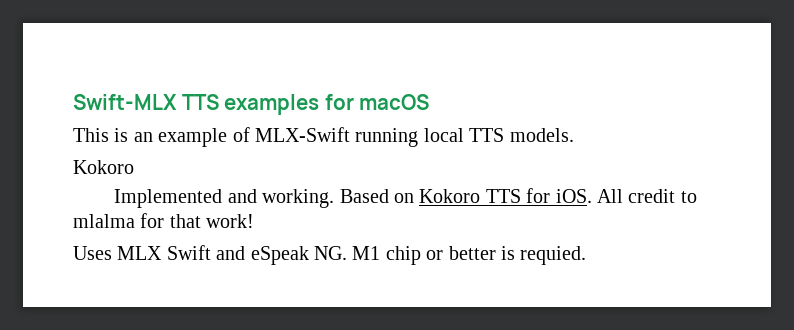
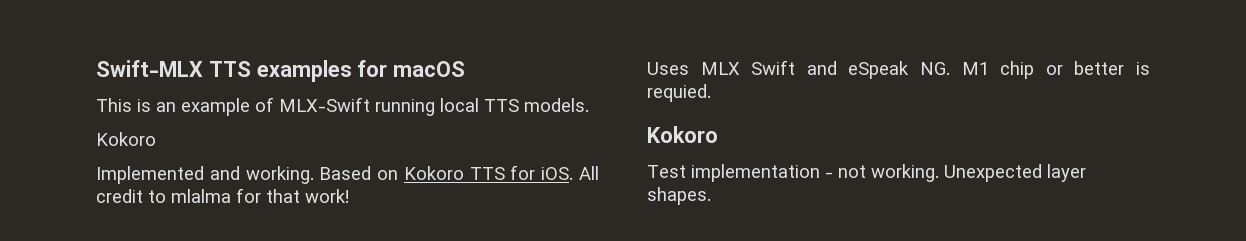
  Uses MLX Swift and eSpeak NG. M1 chip or better is requied.
+ Kokoro
+ Test implementation - not working. Unexpected layer shapes.

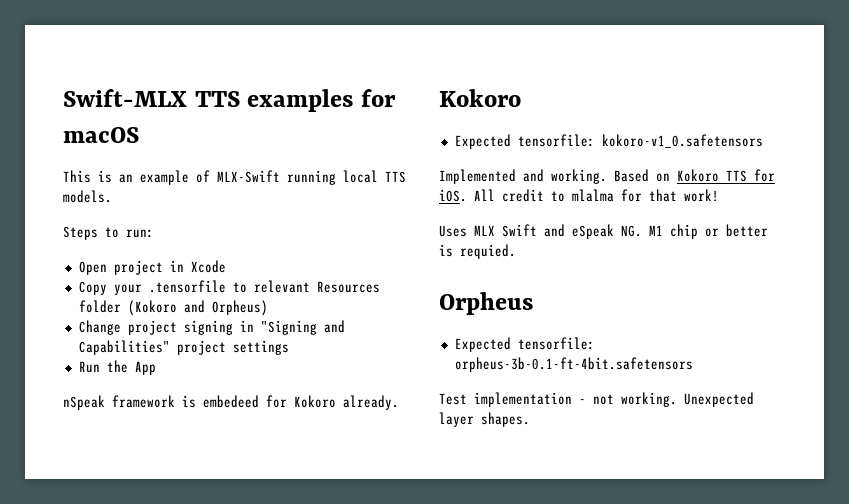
  This is an example of MLX-Swift running local TTS models.
+ Steps to run:
+ Open project in Xcode
+ Copy your .tensorfile to relevant Resources folder (Kokoro and Orpheus)
+ Change project signing in "Signing and Capabilities" project settings
+ Run the App
+ nSpeak framework is embedeed for Kokoro already.
  Kokoro
+ Expected tensorfile: kokoro-v1_0.safetensors
  Uses MLX Swift and eSpeak NG. M1 chip or better is requied.
- Kokoro
+ Orpheus
+ Expected tensorfile: orpheus-3b-0.1-ft-4bit.safetensors

